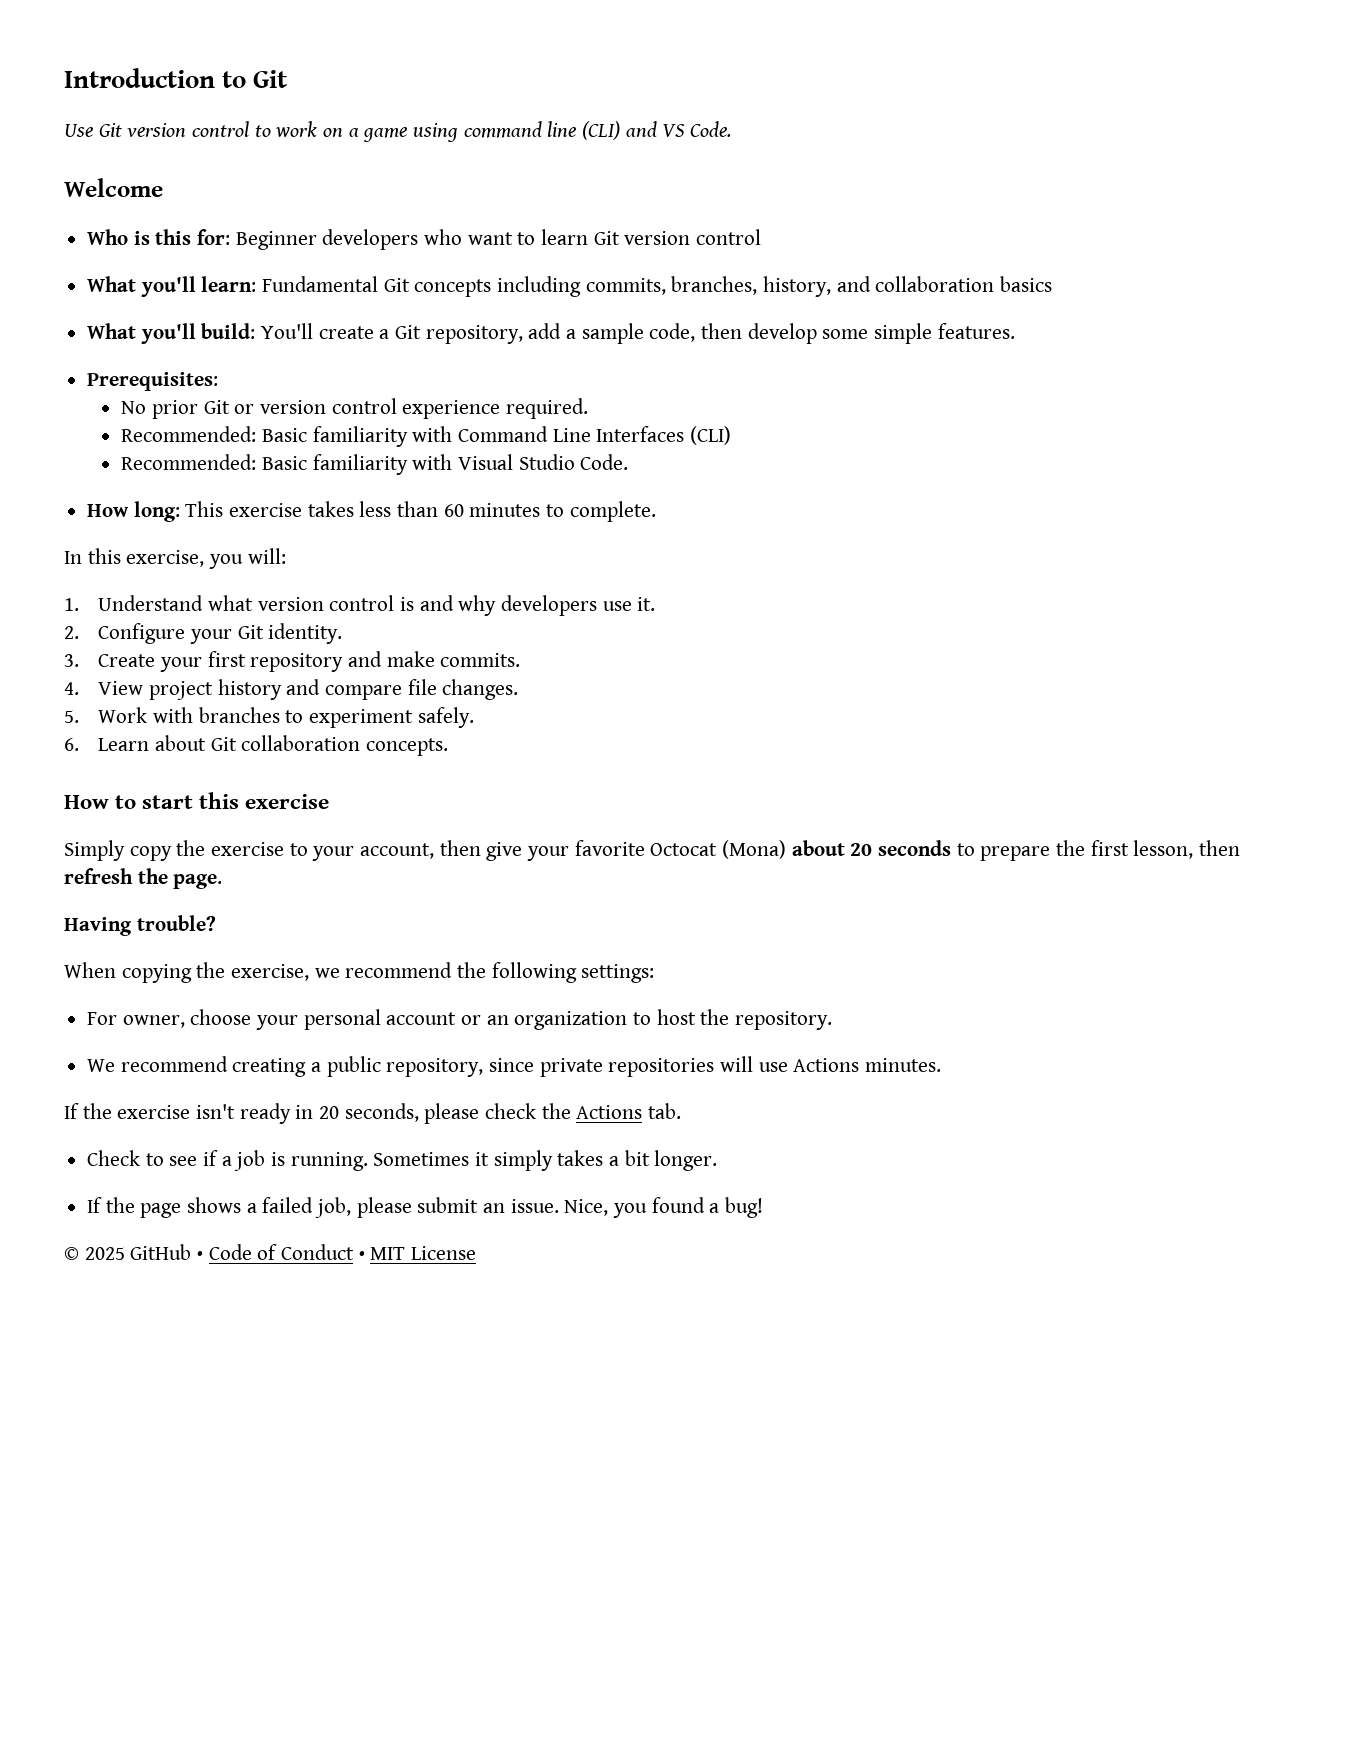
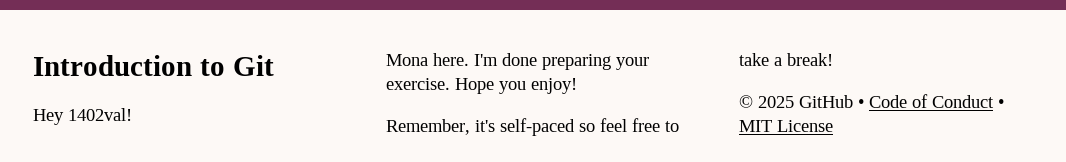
- Use Git version control to work on a game using command line (CLI) and VS Code.
- Welcome
- Who is this for: Beginner developers who want to learn Git version control
- What you'll learn: Fundamental Git concepts including commits, branches, history, and collaboration basics
- What you'll build: You'll create a Git repository, add a sample code, then develop some simple features.
- Prerequisites:
- No prior Git or version control experience required.
- Recommended: Basic familiarity with Command Line Interfaces (CLI)
- Recommended: Basic familiarity with Visual Studio Code.
- How long: This exercise takes less than 60 minutes to complete.
- In this exercise, you will:
- 1. Understand what version control is and why developers use it.
- 2. Configure your Git identity.
- 3. Create your first repository and make commits.
- 4. View project history and compare file changes.
- 5. Work with branches to experiment safely.
- 6. Learn about Git collaboration concepts.
- How to start this exercise
- Simply copy the exercise to your account, then give your favorite Octocat (Mona) about 20 seconds to prepare the first lesson, then refresh the page.
- Having trouble?
- When copying the exercise, we recommend the following settings:
- For owner, choose your personal account or an organization to host the repository.
- We recommend creating a public repository, since private repositories will use Actions minutes.
- If the exercise isn't ready in 20 seconds, please check the Actions tab.
- Check to see if a job is running. Sometimes it simply takes a bit longer.
- If the page shows a failed job, please submit an issue. Nice, you found a bug!
+ Hey 1402val!
+ Mona here. I'm done preparing your exercise. Hope you enjoy!
+ Remember, it's self-paced so feel free to take a break!

